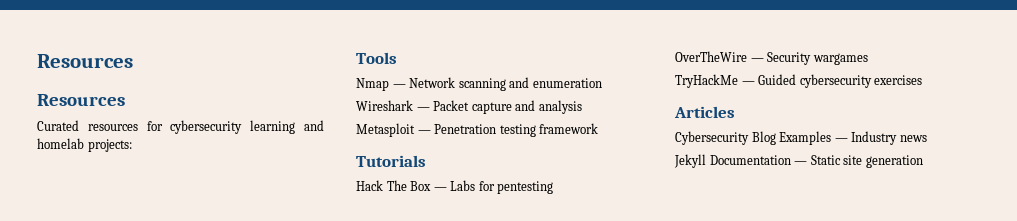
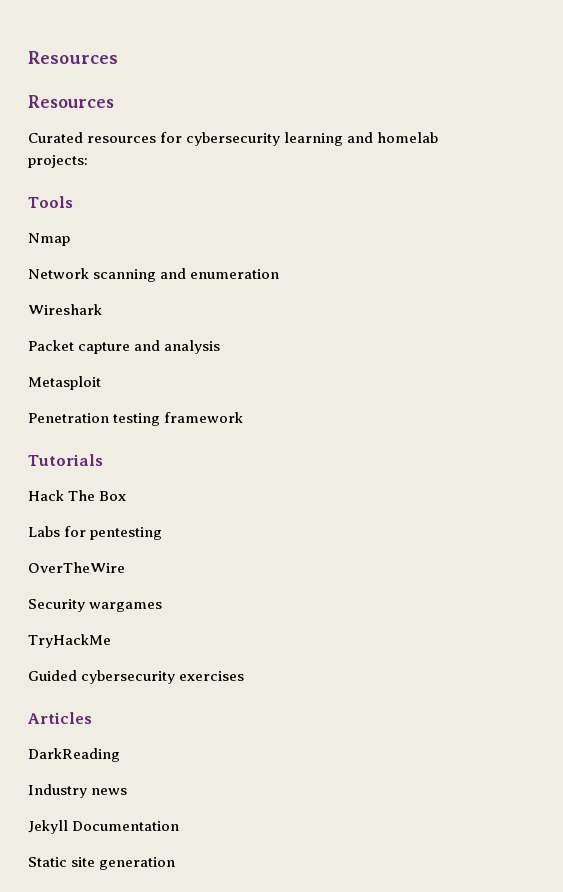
- Nmap — Network scanning and enumeration
+ Nmap
+ Network scanning and enumeration
- Wireshark — Packet capture and analysis
+ Wireshark
+ Packet capture and analysis
- Metasploit — Penetration testing framework
+ Metasploit
+ Penetration testing framework
- Hack The Box — Labs for pentesting
+ Hack The Box
+ Labs for pentesting
- OverTheWire — Security wargames
+ OverTheWire
+ Security wargames
- TryHackMe — Guided cybersecurity exercises
+ TryHackMe
+ Guided cybersecurity exercises
- Cybersecurity Blog Examples — Industry news
+ DarkReading
+ Industry news
- Jekyll Documentation — Static site generation
+ Jekyll Documentation
+ Static site generation

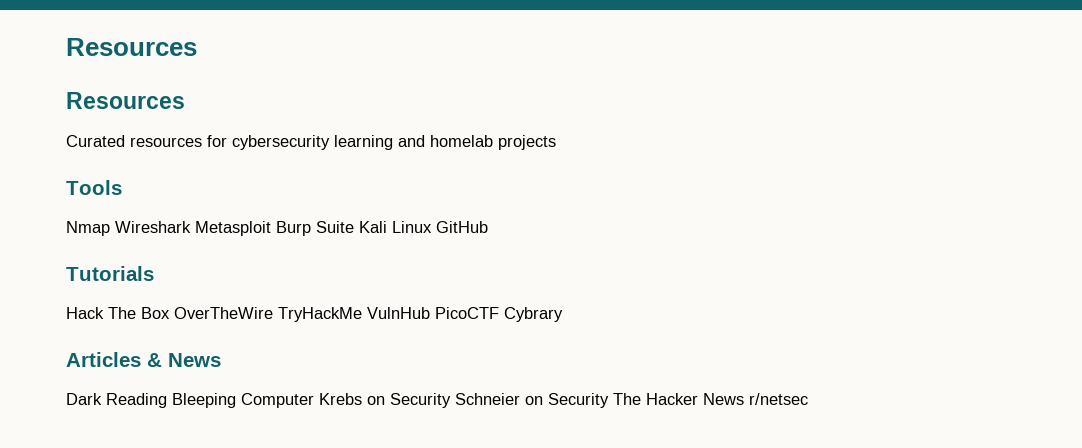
- Curated resources for cybersecurity learning and homelab projects:
+ Curated resources for cybersecurity learning and homelab projects
- Nmap
- Network scanning and enumeration
- Wireshark
- Packet capture and analysis
- Metasploit
- Penetration testing framework
+ Nmap Wireshark Metasploit Burp Suite Kali Linux GitHub
- Hack The Box
- Labs for pentesting
- OverTheWire
- Security wargames
- TryHackMe
- Guided cybersecurity exercises
- Articles
- DarkReading
- Industry news
- Jekyll Documentation
- Static site generation
+ Hack The Box OverTheWire TryHackMe VulnHub PicoCTF Cybrary
+ Articles & News
+ Dark Reading Bleeping Computer Krebs on Security Schneier on Security The Hacker News r/netsec

